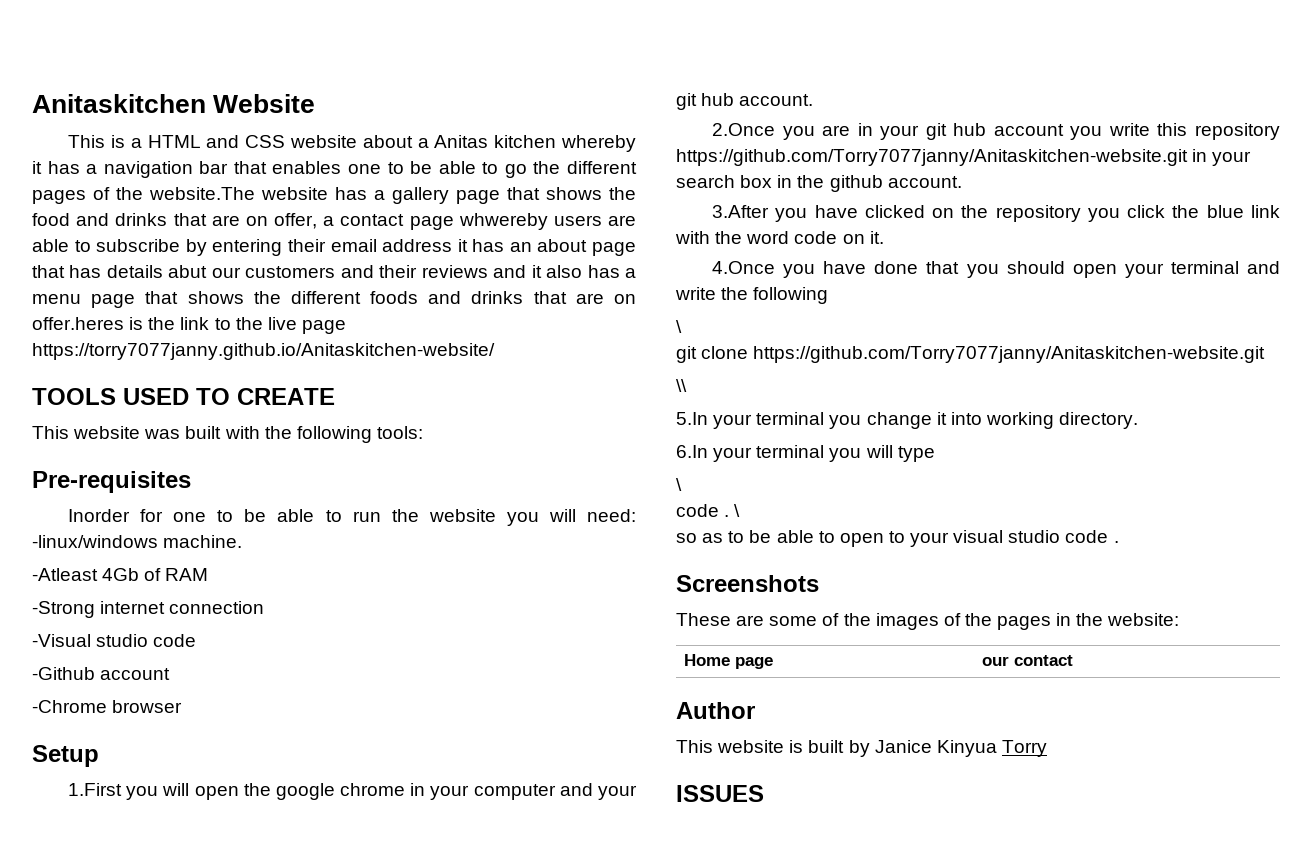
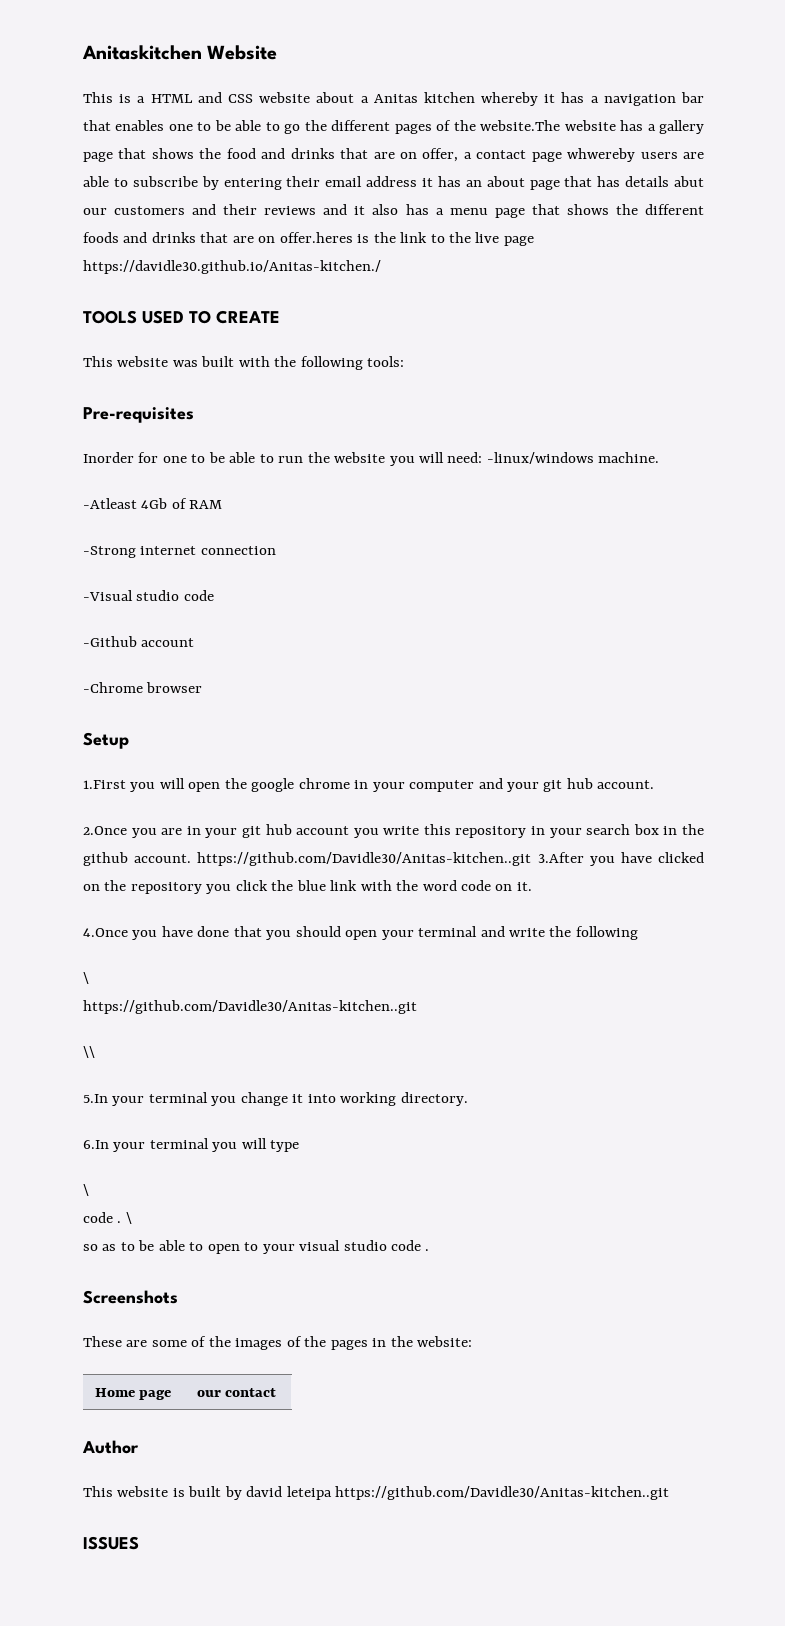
- This is a HTML and CSS website about a Anitas kitchen whereby it has a navigation bar that enables one to be able to go the different pages of the website.The website has a gallery page that shows the food and drinks that are on offer, a contact page whwereby users are able to subscribe by entering their email address it has an about page that has details abut our customers and their reviews and it also has a menu page that shows the different foods and drinks that are on offer.heres is the link to the live page https://torry7077janny.github.io/Anitaskitchen-website/
+ This is a HTML and CSS website about a Anitas kitchen whereby it has a navigation bar that enables one to be able to go the different pages of the website.The website has a gallery page that shows the food and drinks that are on offer, a contact page whwereby users are able to subscribe by entering their email address it has an about page that has details abut our customers and their reviews and it also has a menu page that shows the different foods and drinks that are on offer.heres is the link to the live page https://davidle30.github.io/Anitas-kitchen./
- 2.Once you are in your git hub account you write this repository https://github.com/Torry7077janny/Anitaskitchen-website.git in your search box in the github account.
- 3.After you have clicked on the repository you click the blue link with the word code on it.
+ 2.Once you are in your git hub account you write this repository in your search box in the github account. https://github.com/Davidle30/Anitas-kitchen..git 3.After you have clicked on the repository you click the blue link with the word code on it.
  4.Once you have done that you should open your terminal and write the following
  \
- git clone https://github.com/Torry7077janny/Anitaskitchen-website.git
+ https://github.com/Davidle30/Anitas-kitchen..git
- This website is built by Janice Kinyua Torry
+ This website is built by david leteipa https://github.com/Davidle30/Anitas-kitchen..git

